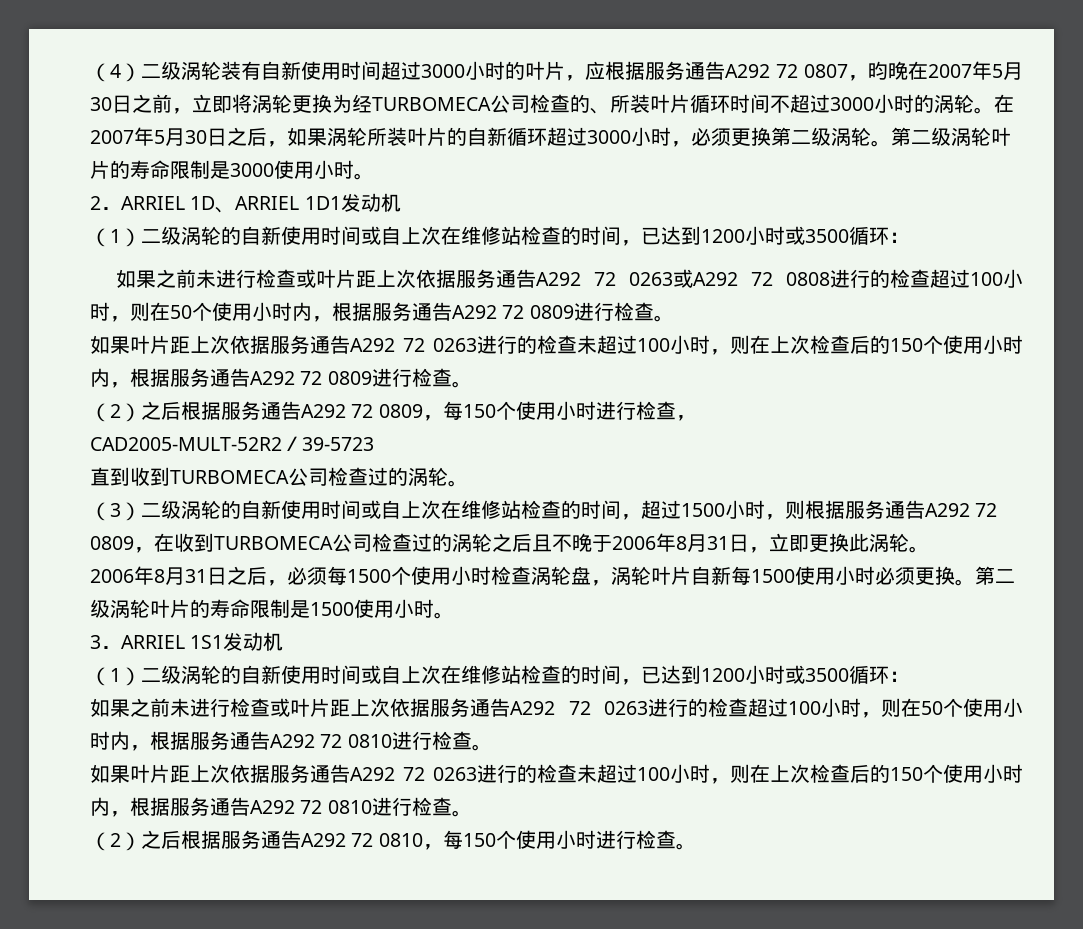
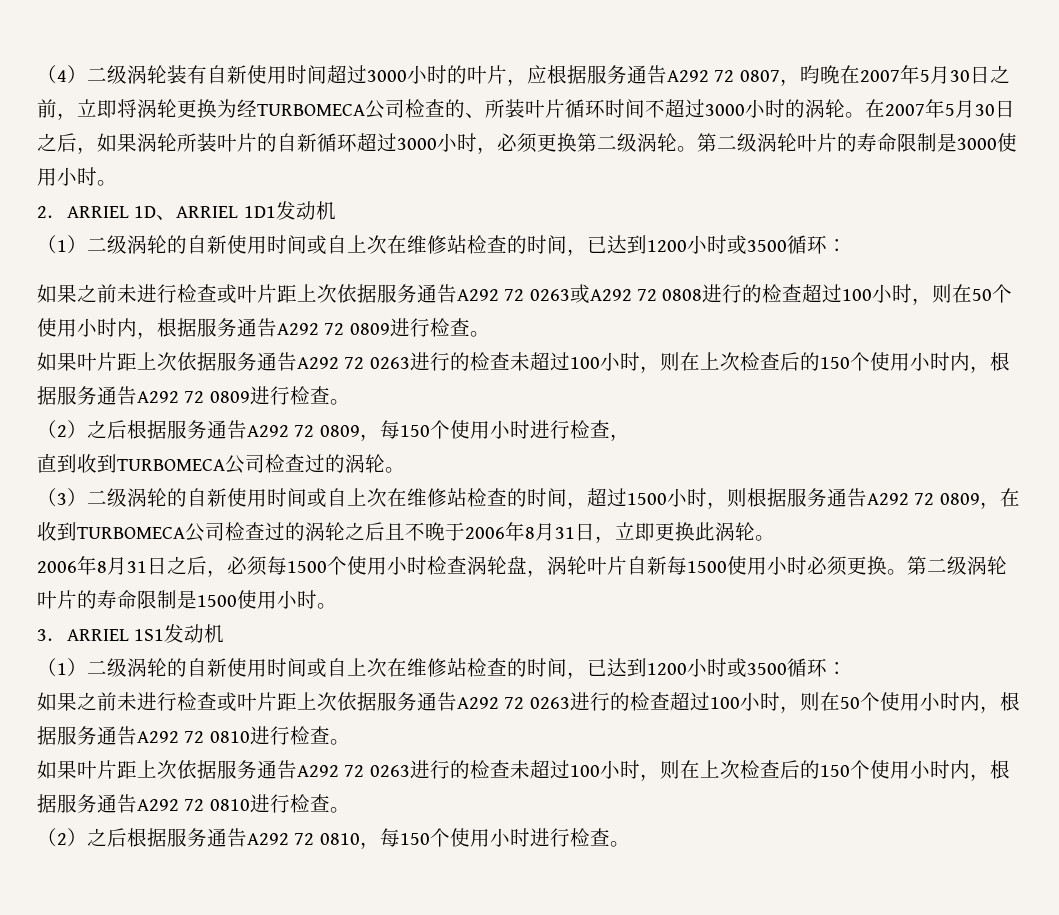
- CAD2005-MULT-52R2／39-5723

